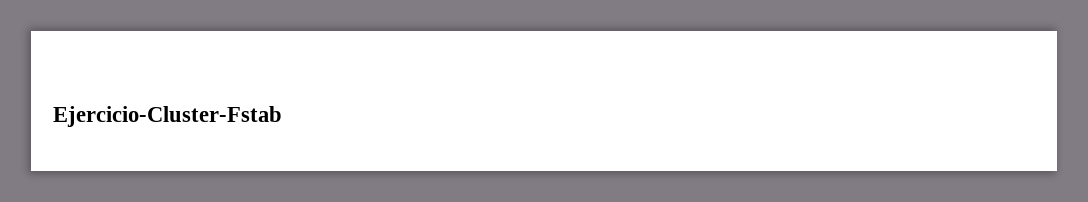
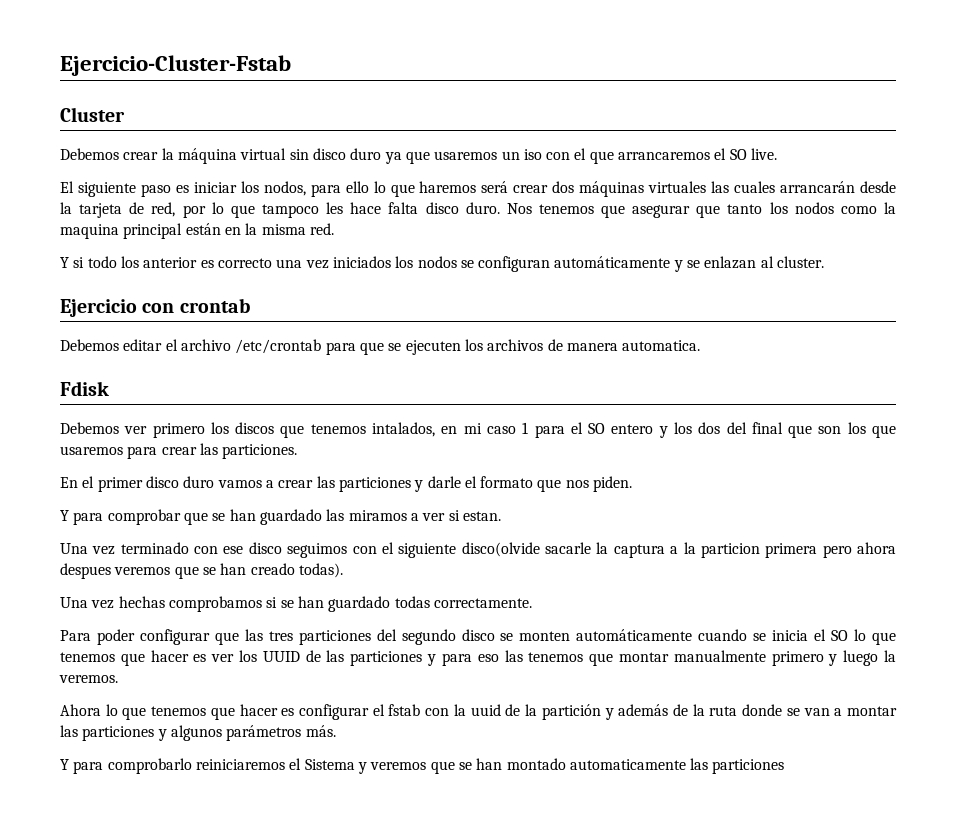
+ Cluster
+ Debemos crear la máquina virtual sin disco duro ya que usaremos un iso con el que arrancaremos el SO live.
+ El siguiente paso es iniciar los nodos, para ello lo que haremos será crear dos máquinas virtuales las cuales arrancarán desde la tarjeta de red, por lo que tampoco les hace falta disco duro. Nos tenemos que asegurar que tanto los nodos como la maquina principal están en la misma red.
+ Y si todo los anterior es correcto una vez iniciados los nodos se configuran automáticamente y se enlazan al cluster.
+ Ejercicio con crontab
+ Debemos editar el archivo /etc/crontab para que se ejecuten los archivos de manera automatica.
+ Fdisk
+ Debemos ver primero los discos que tenemos intalados, en mi caso 1 para el SO entero y los dos del final que son los que usaremos para crear las particiones.
+ En el primer disco duro vamos a crear las particiones y darle el formato que nos piden.
+ Y para comprobar que se han guardado las miramos a ver si estan.
+ Una vez terminado con ese disco seguimos con el siguiente disco(olvide sacarle la captura a la particion primera pero ahora despues veremos que se han creado todas).
+ Una vez hechas comprobamos si se han guardado todas correctamente.
+ Para poder configurar que las tres particiones del segundo disco se monten automáticamente cuando se inicia el SO lo que tenemos que hacer es ver los UUID de las particiones y para eso las tenemos que montar manualmente primero y luego la veremos.
+ Ahora lo que tenemos que hacer es configurar el fstab con la uuid de la partición y además de la ruta donde se van a montar las particiones y algunos parámetros más.
+ Y para comprobarlo reiniciaremos el Sistema y veremos que se han montado automaticamente las particiones

